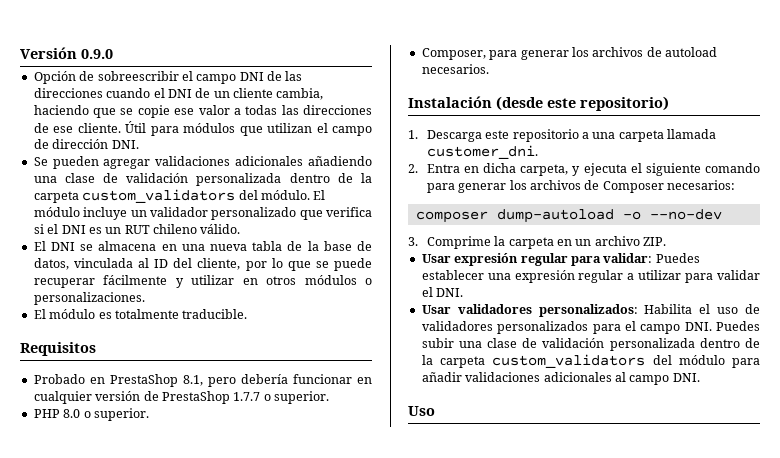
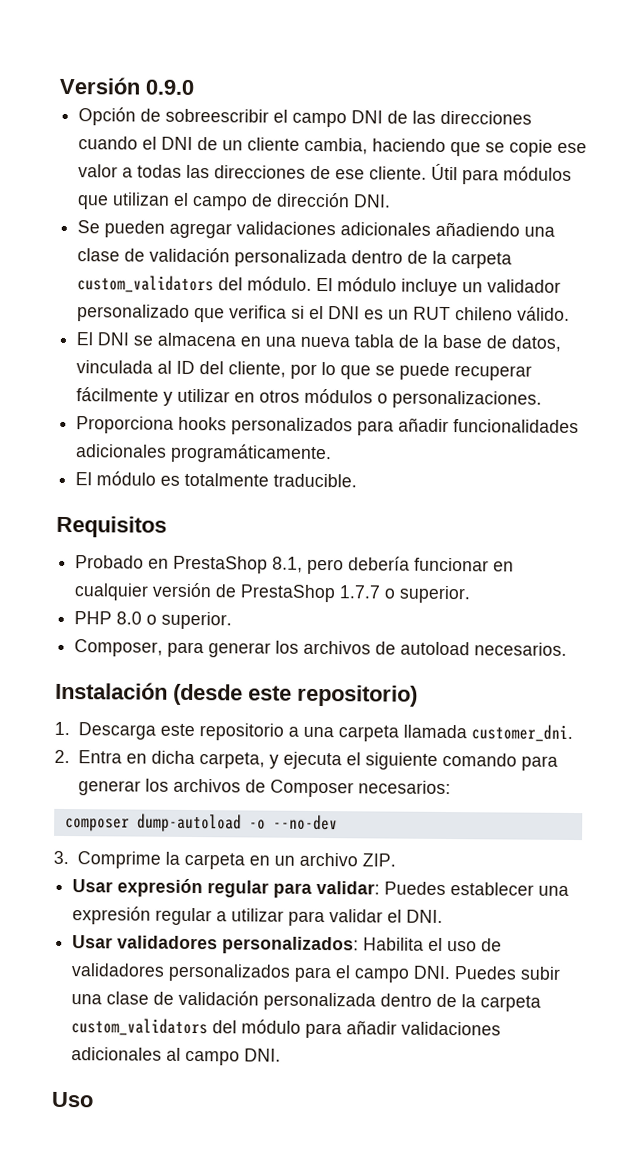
+ Proporciona hooks personalizados para añadir funcionalidades adicionales programáticamente.

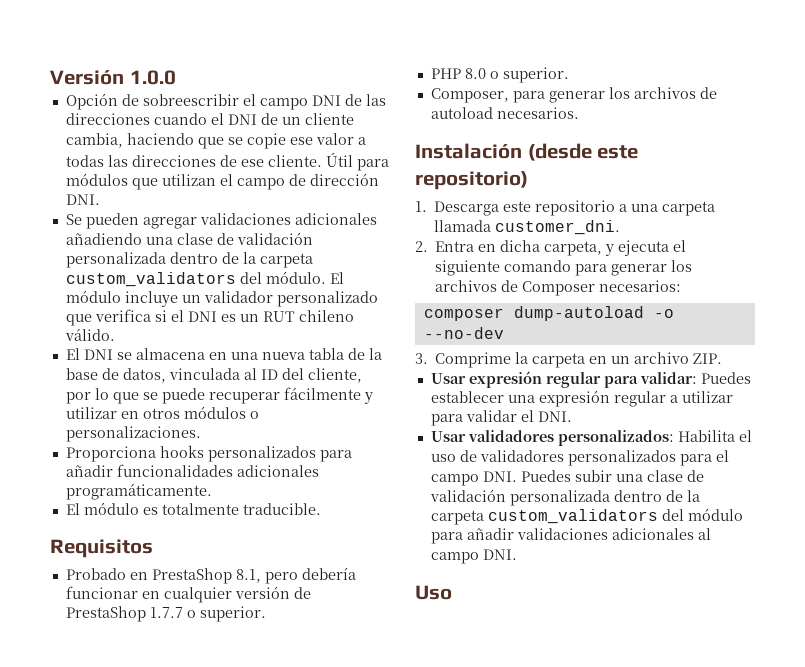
- Versión 0.9.0
+ Versión 1.0.0

